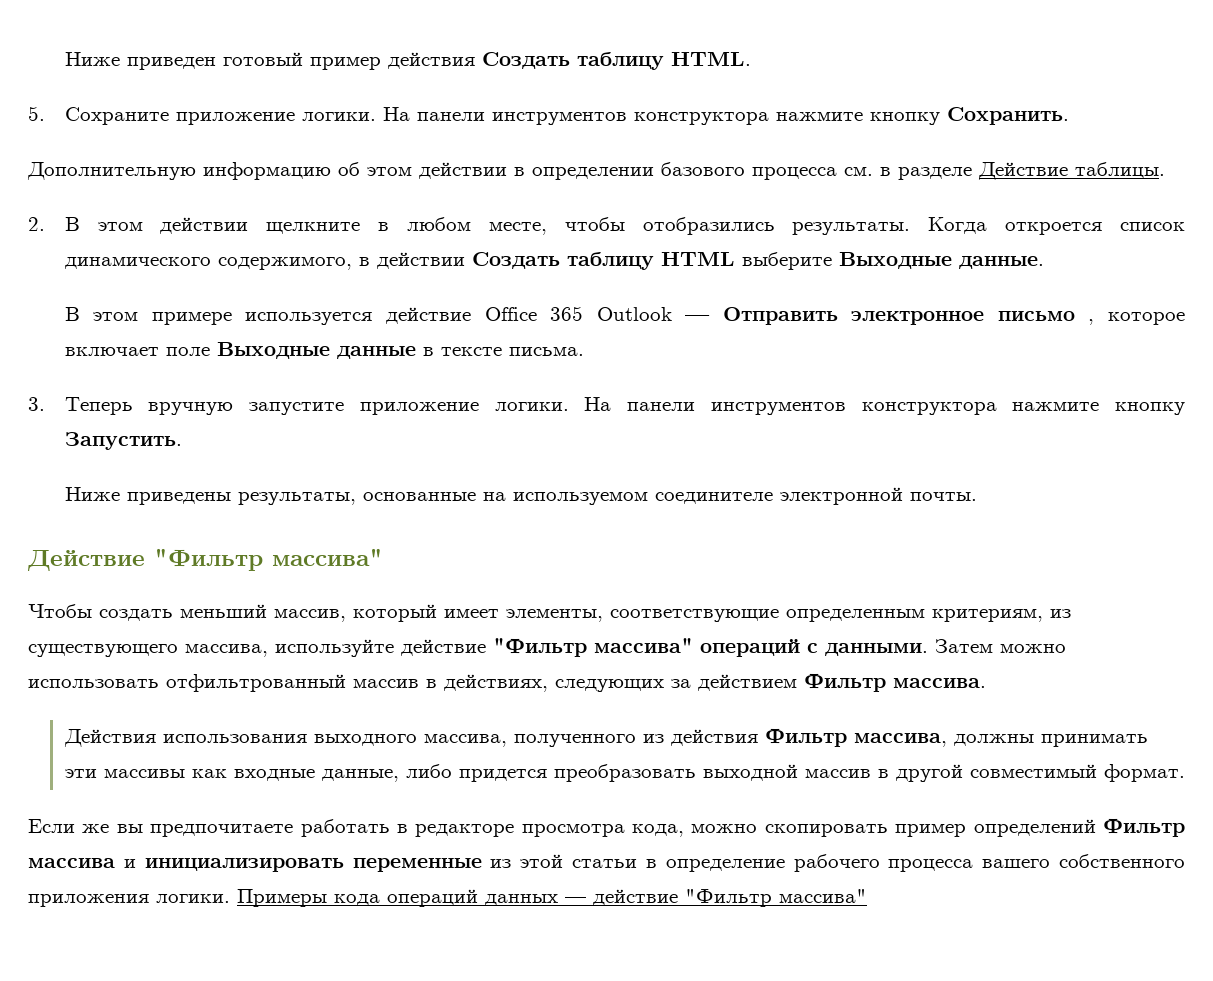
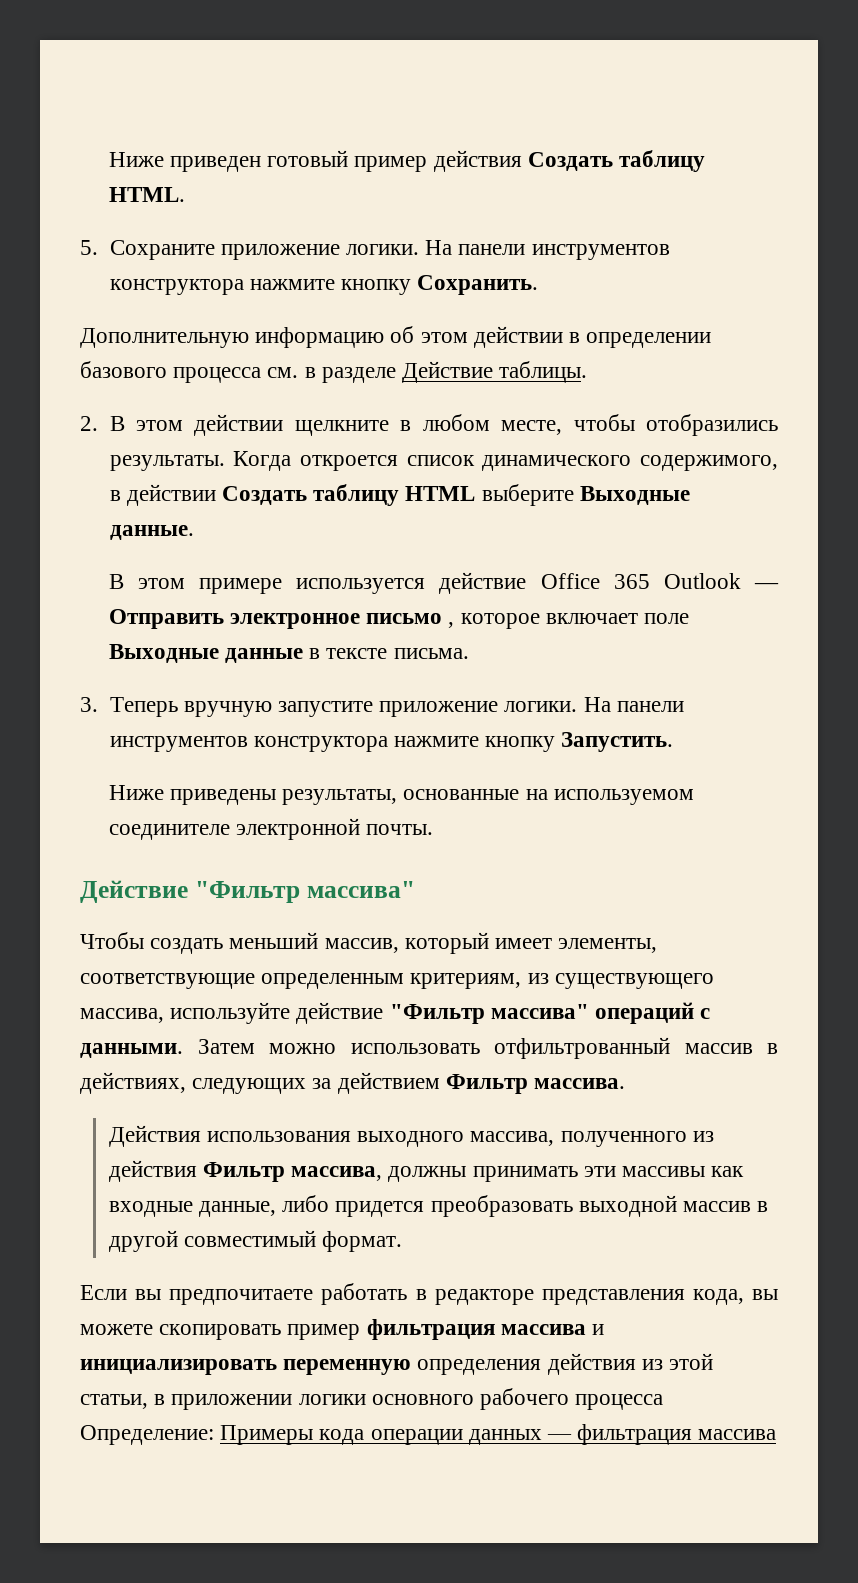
- Если же вы предпочитаете работать в редакторе просмотра кода, можно скопировать пример определений Фильтр массива и инициализировать переменные из этой статьи в определение рабочего процесса вашего собственного приложения логики. Примеры кода операций данных — действие "Фильтр массива"
+ Если вы предпочитаете работать в редакторе представления кода, вы можете скопировать пример фильтрация массива и инициализировать переменную определения действия из этой статьи, в приложении логики основного рабочего процесса Определение: Примеры кода операции данных — фильтрация массива

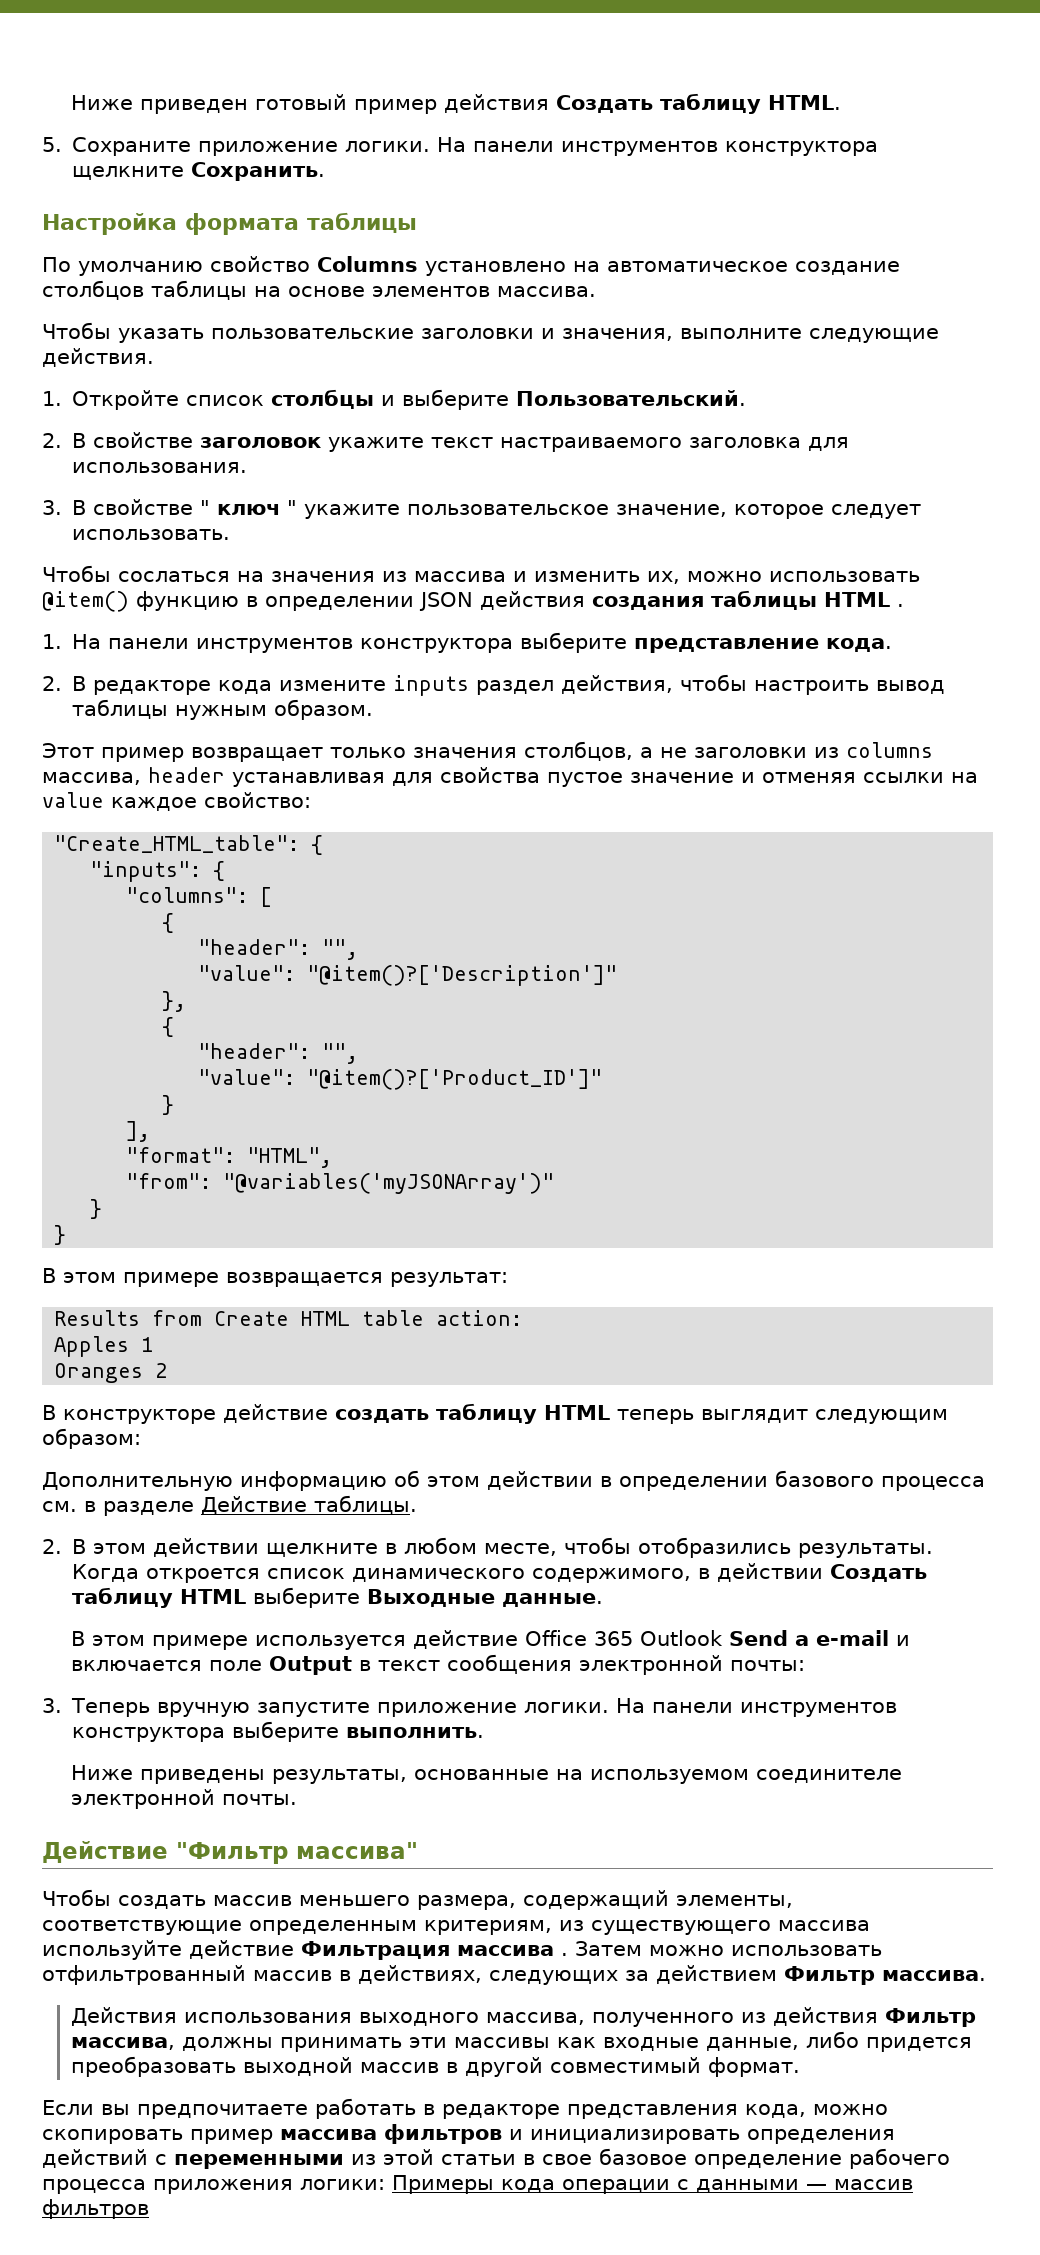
- На панели инструментов конструктора нажмите кнопку Сохранить.
+ На панели инструментов конструктора щелкните Сохранить.
+ Настройка формата таблицы
+ По умолчанию свойство Columns установлено на автоматическое создание столбцов таблицы на основе элементов массива.
+ Чтобы указать пользовательские заголовки и значения, выполните следующие действия.
+ 1. Откройте список столбцы и выберите Пользовательский.
+ 2. В свойстве заголовок укажите текст настраиваемого заголовка для использования.
+ 3. В свойстве " ключ " укажите пользовательское значение, которое следует использовать.
+ Чтобы сослаться на значения из массива и изменить их, можно использовать @item() функцию в определении JSON действия создания таблицы HTML .
+ 1. На панели инструментов конструктора выберите представление кода.
+ 2. В редакторе кода измените inputs раздел действия, чтобы настроить вывод таблицы нужным образом.
+ Этот пример возвращает только значения столбцов, а не заголовки из columns массива, header устанавливая для свойства пустое значение и отменяя ссылки на value каждое свойство:
+ "Create_HTML_table": {
+ "inputs": {
+ "columns": [
+ {
+ "header": "",
+ "value": "@item()?['Description']"
+ },
+ {
+ "header": "",
+ "value": "@item()?['Product_ID']"
+ }
+ ],
+ "format": "HTML",
+ "from": "@variables('myJSONArray')"
+ }
+ }
+ В этом примере возвращается результат:
+ Results from Create HTML table action:
+ Apples 1
+ Oranges 2
+ В конструкторе действие создать таблицу HTML теперь выглядит следующим образом:
- В этом примере используется действие Office 365 Outlook — Отправить электронное письмо , которое включает поле Выходные данные в тексте письма.
+ В этом примере используется действие Office 365 Outlook Send a e-mail и включается поле Output в текст сообщения электронной почты:
- На панели инструментов конструктора нажмите кнопку Запустить.
+ На панели инструментов конструктора выберите выполнить.
- Чтобы создать меньший массив, который имеет элементы, соответствующие определенным критериям, из существующего массива, используйте действие "Фильтр массива" операций с данными.
+ Чтобы создать массив меньшего размера, содержащий элементы, соответствующие определенным критериям, из существующего массива используйте действие Фильтрация массива .
- Если вы предпочитаете работать в редакторе представления кода, вы можете скопировать пример фильтрация массива и инициализировать переменную определения действия из этой статьи, в приложении логики основного рабочего процесса Определение: Примеры кода операции данных — фильтрация массива
+ Если вы предпочитаете работать в редакторе представления кода, можно скопировать пример массива фильтров и инициализировать определения действий с переменными из этой статьи в свое базовое определение рабочего процесса приложения логики: Примеры кода операции с данными — массив фильтров

